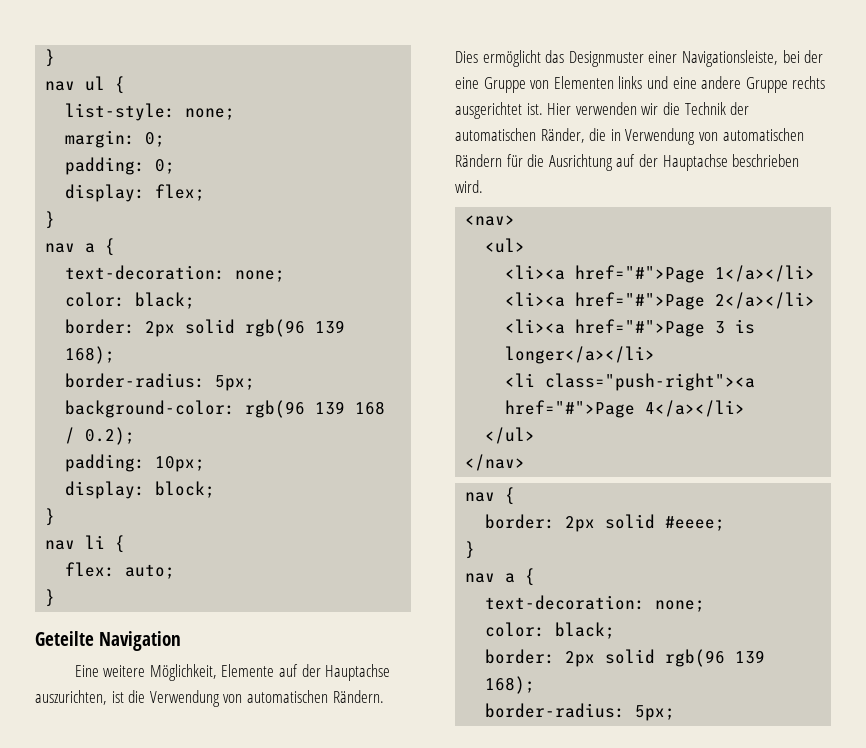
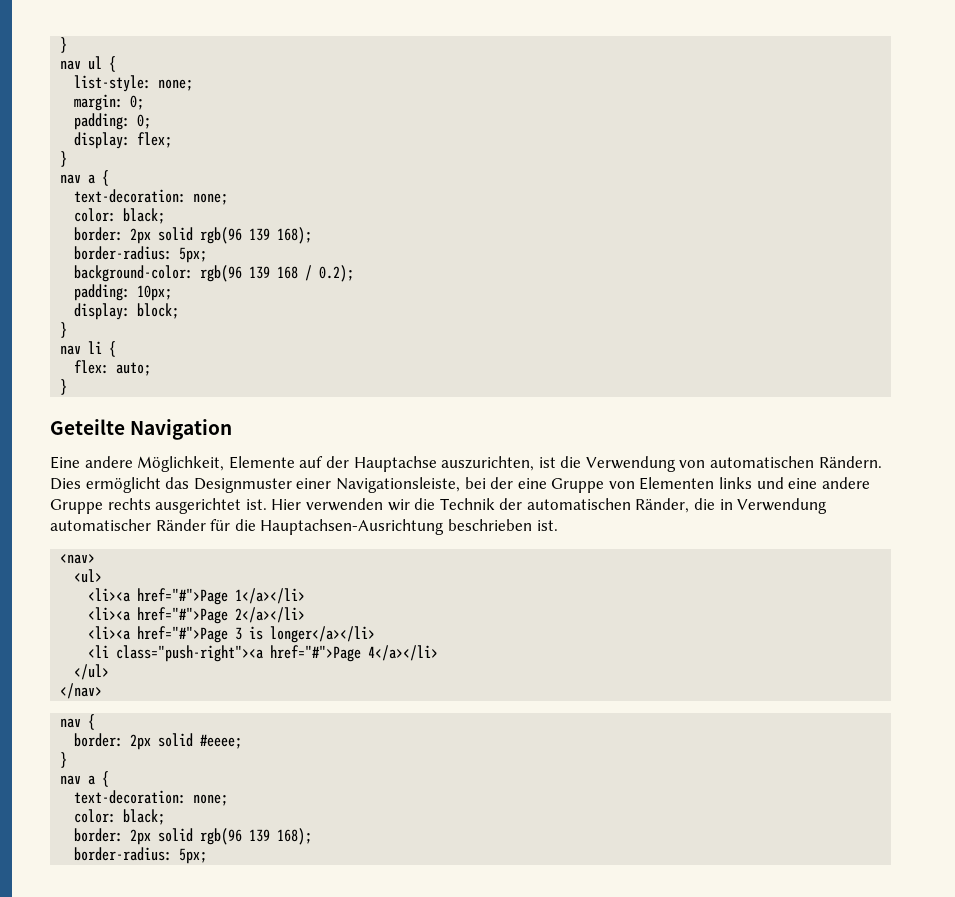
- Eine weitere Möglichkeit, Elemente auf der Hauptachse auszurichten, ist die Verwendung von automatischen Rändern.
+ Eine andere Möglichkeit, Elemente auf der Hauptachse auszurichten, ist die Verwendung von automatischen Rändern.
- Hier verwenden wir die Technik der automatischen Ränder, die in Verwendung von automatischen Rändern für die Ausrichtung auf der Hauptachse beschrieben wird.
+ Hier verwenden wir die Technik der automatischen Ränder, die in Verwendung automatischer Ränder für die Hauptachsen-Ausrichtung beschrieben ist.

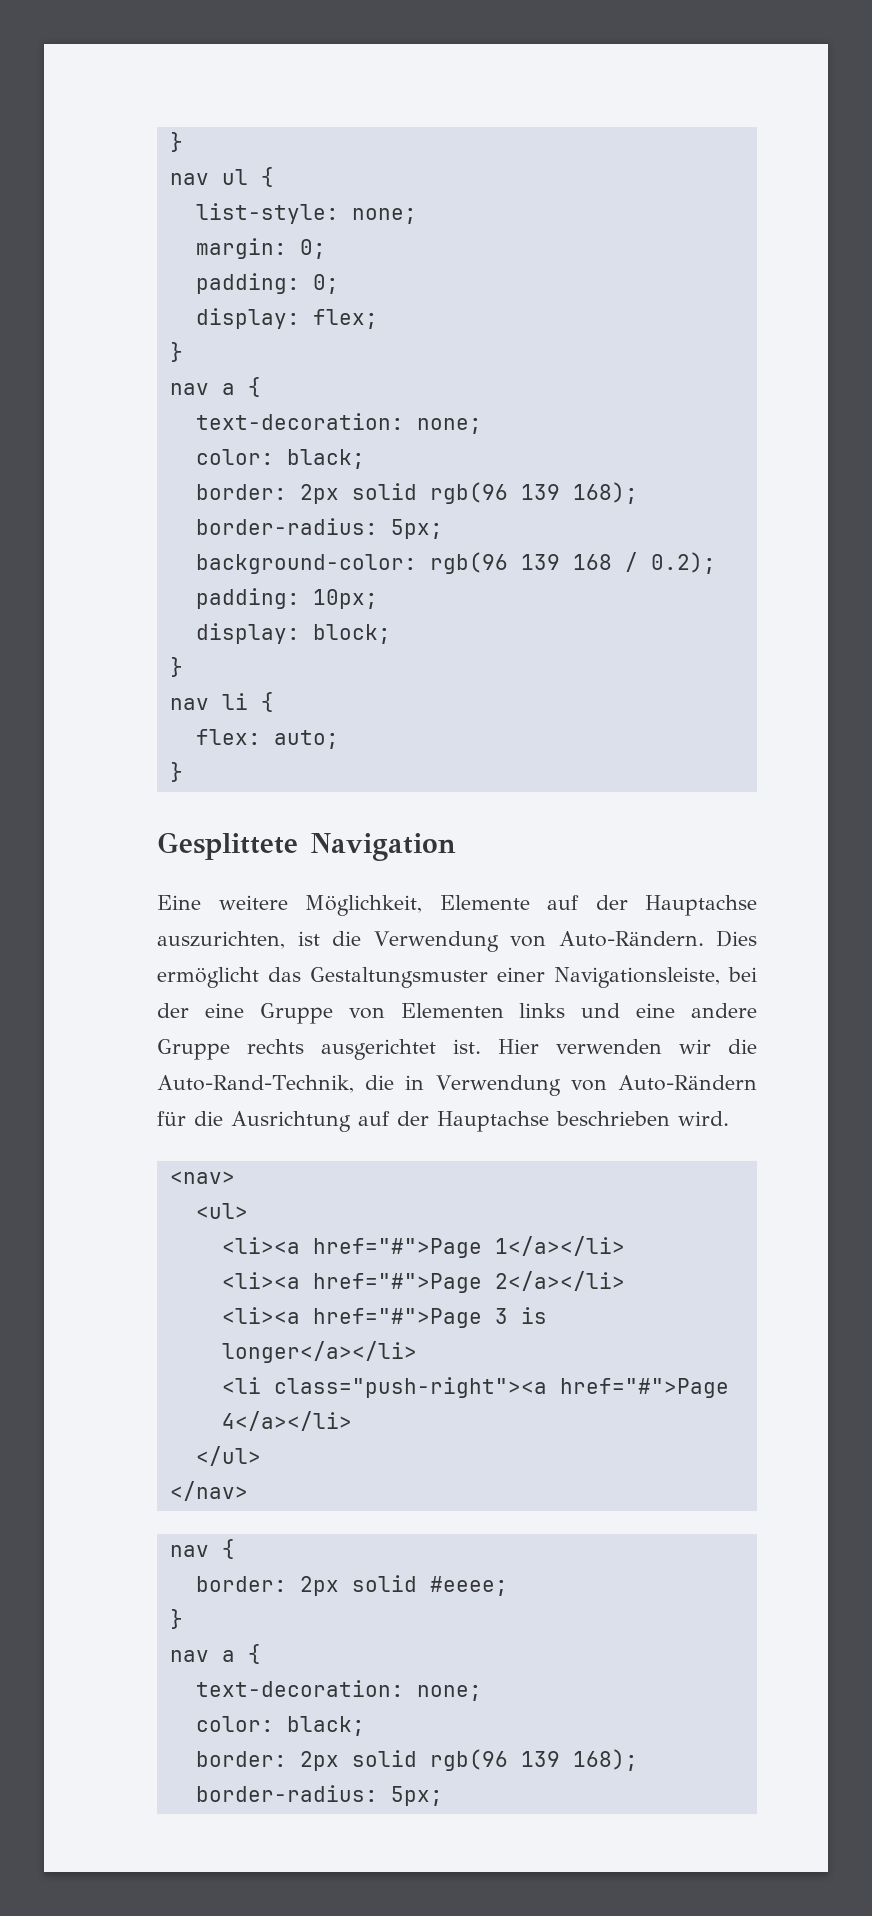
- Geteilte Navigation
+ Gesplittete Navigation
- Eine andere Möglichkeit, Elemente auf der Hauptachse auszurichten, ist die Verwendung von automatischen Rändern.
+ Eine weitere Möglichkeit, Elemente auf der Hauptachse auszurichten, ist die Verwendung von Auto-Rändern.
- Dies ermöglicht das Designmuster einer Navigationsleiste, bei der eine Gruppe von Elementen links und eine andere Gruppe rechts ausgerichtet ist.
+ Dies ermöglicht das Gestaltungsmuster einer Navigationsleiste, bei der eine Gruppe von Elementen links und eine andere Gruppe rechts ausgerichtet ist.
- Hier verwenden wir die Technik der automatischen Ränder, die in Verwendung automatischer Ränder für die Hauptachsen-Ausrichtung beschrieben ist.
+ Hier verwenden wir die Auto-Rand-Technik, die in Verwendung von Auto-Rändern für die Ausrichtung auf der Hauptachse beschrieben wird.

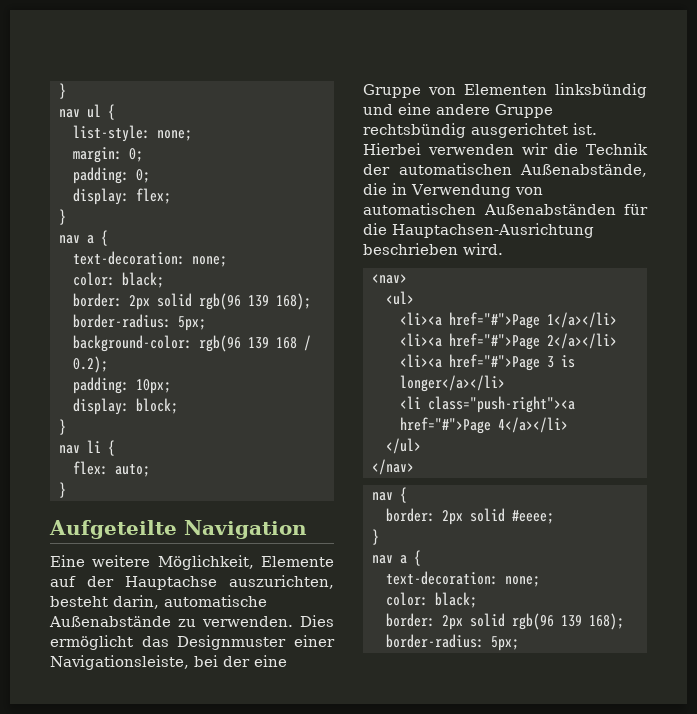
- Gesplittete Navigation
+ Aufgeteilte Navigation
- Eine weitere Möglichkeit, Elemente auf der Hauptachse auszurichten, ist die Verwendung von Auto-Rändern.
+ Eine weitere Möglichkeit, Elemente auf der Hauptachse auszurichten, besteht darin, automatische Außenabstände zu verwenden.
- Dies ermöglicht das Gestaltungsmuster einer Navigationsleiste, bei der eine Gruppe von Elementen links und eine andere Gruppe rechts ausgerichtet ist.
+ Dies ermöglicht das Designmuster einer Navigationsleiste, bei der eine Gruppe von Elementen linksbündig und eine andere Gruppe rechtsbündig ausgerichtet ist.
- Hier verwenden wir die Auto-Rand-Technik, die in Verwendung von Auto-Rändern für die Ausrichtung auf der Hauptachse beschrieben wird.
+ Hierbei verwenden wir die Technik der automatischen Außenabstände, die in Verwendung von automatischen Außenabständen für die Hauptachsen-Ausrichtung beschrieben wird.

